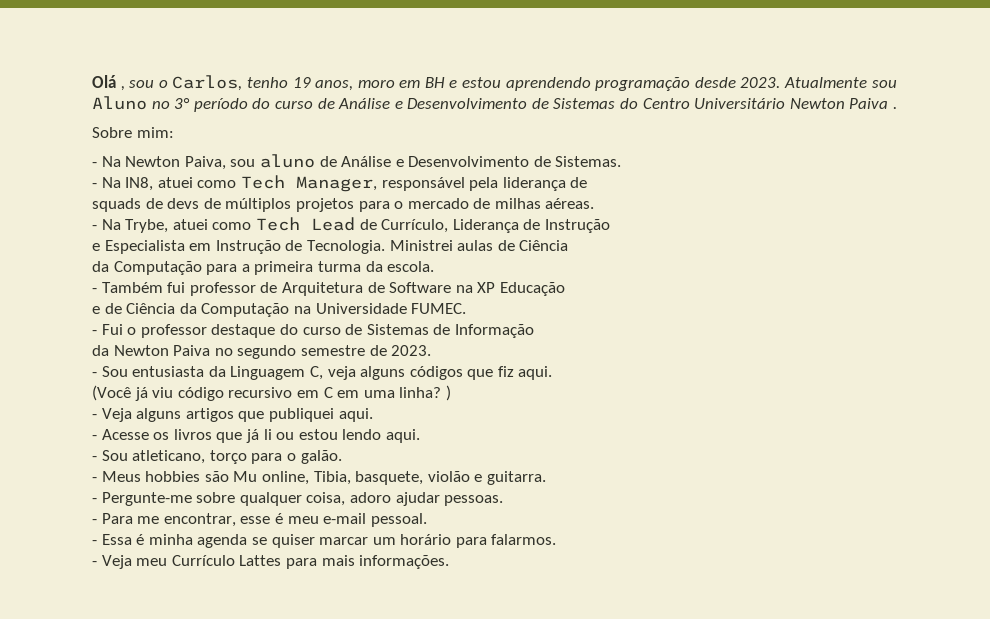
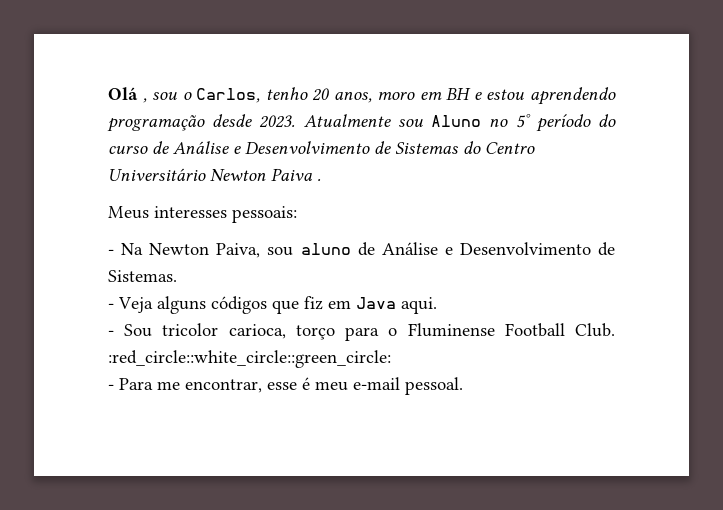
- Olá , sou o Carlos, tenho 19 anos, moro em BH e estou aprendendo programação desde 2023.
+ Olá , sou o Carlos, tenho 20 anos, moro em BH e estou aprendendo programação desde 2023.
- Atualmente sou Aluno no 3° período do curso de Análise e Desenvolvimento de Sistemas do Centro Universitário Newton Paiva .
+ Atualmente sou Aluno no 5° período do curso de Análise e Desenvolvimento de Sistemas do Centro Universitário Newton Paiva .
- Sobre mim:
+ Meus interesses pessoais:
- - Na IN8, atuei como Tech Manager, responsável pela liderança de
- squads de devs de múltiplos projetos para o mercado de milhas aéreas.
- - Na Trybe, atuei como Tech Lead de Currículo, Liderança de Instrução
- e Especialista em Instrução de Tecnologia. Ministrei aulas de Ciência
- da Computação para a primeira turma da escola.
- - Também fui professor de Arquitetura de Software na XP Educação
- e de Ciência da Computação na Universidade FUMEC.
- - Fui o professor destaque do curso de Sistemas de Informação
- da Newton Paiva no segundo semestre de 2023.
- - Sou entusiasta da Linguagem C, veja alguns códigos que fiz aqui.
- (Você já viu código recursivo em C em uma linha? )
- - Veja alguns artigos que publiquei aqui.
- - Acesse os livros que já li ou estou lendo aqui.
+ - Veja alguns códigos que fiz em Java aqui.
- - Sou atleticano, torço para o galão.
- - Meus hobbies são Mu online, Tibia, basquete, violão e guitarra.
- - Pergunte-me sobre qualquer coisa, adoro ajudar pessoas.
+ - Sou tricolor carioca, torço para o Fluminense Football Club. :red_circle::white_circle::green_circle:
- - Essa é minha agenda se quiser marcar um horário para falarmos.
- - Veja meu Currículo Lattes para mais informações.

